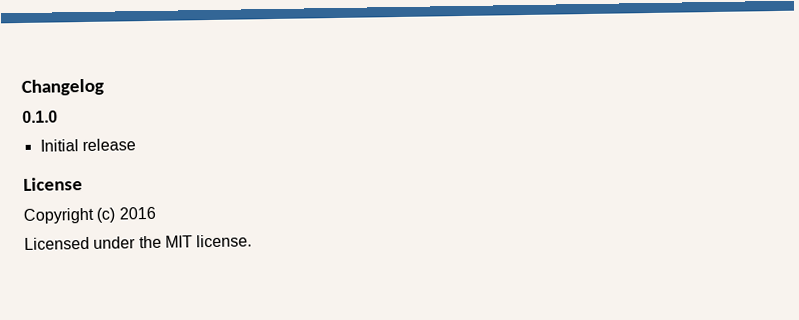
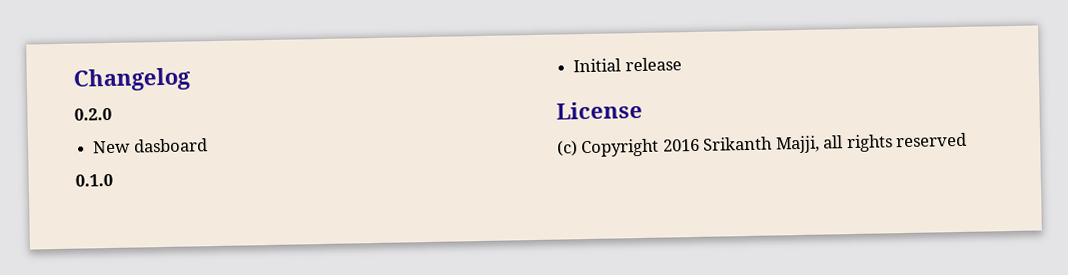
+ 0.2.0
+ New dasboard
- Copyright (c) 2016
- Licensed under the MIT license.
+ (c) Copyright 2016 Srikanth Majji, all rights reserved

